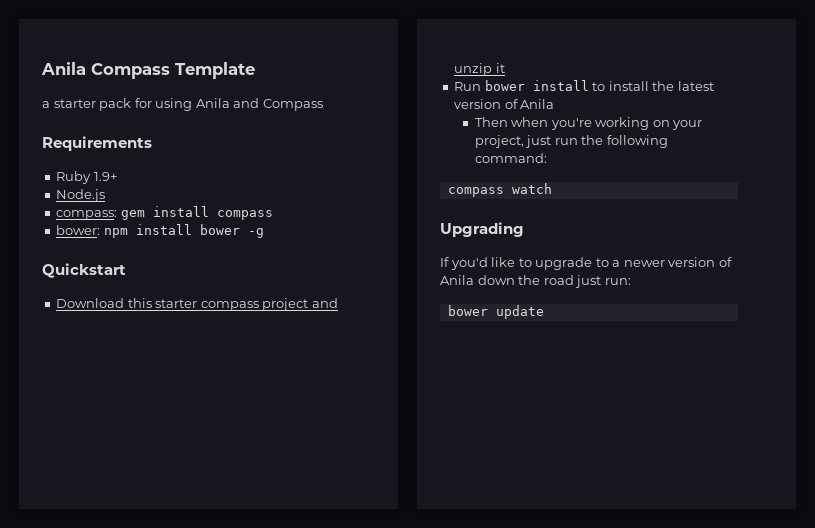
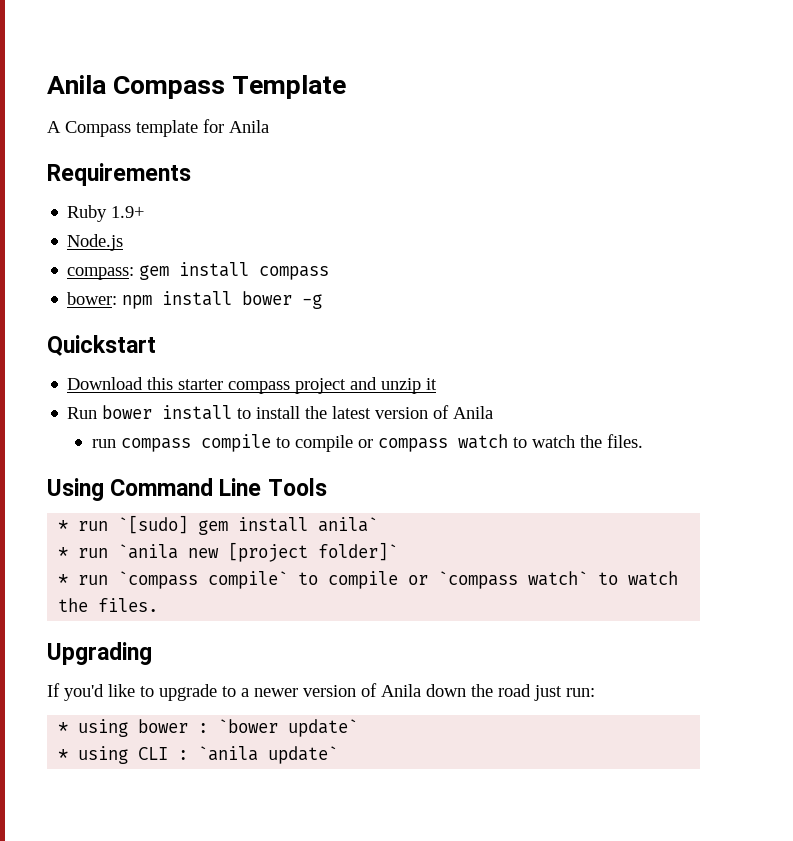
- a starter pack for using Anila and Compass
+ A Compass template for Anila
- Then when you're working on your project, just run the following command:
- compass watch
+ run compass compile to compile or compass watch to watch the files.
+ Using Command Line Tools
+ * run `[sudo] gem install anila`
+ * run `anila new [project folder]`
+ * run `compass compile` to compile or `compass watch` to watch the files.
- bower update
+ * using bower : `bower update`
+ * using CLI : `anila update`

